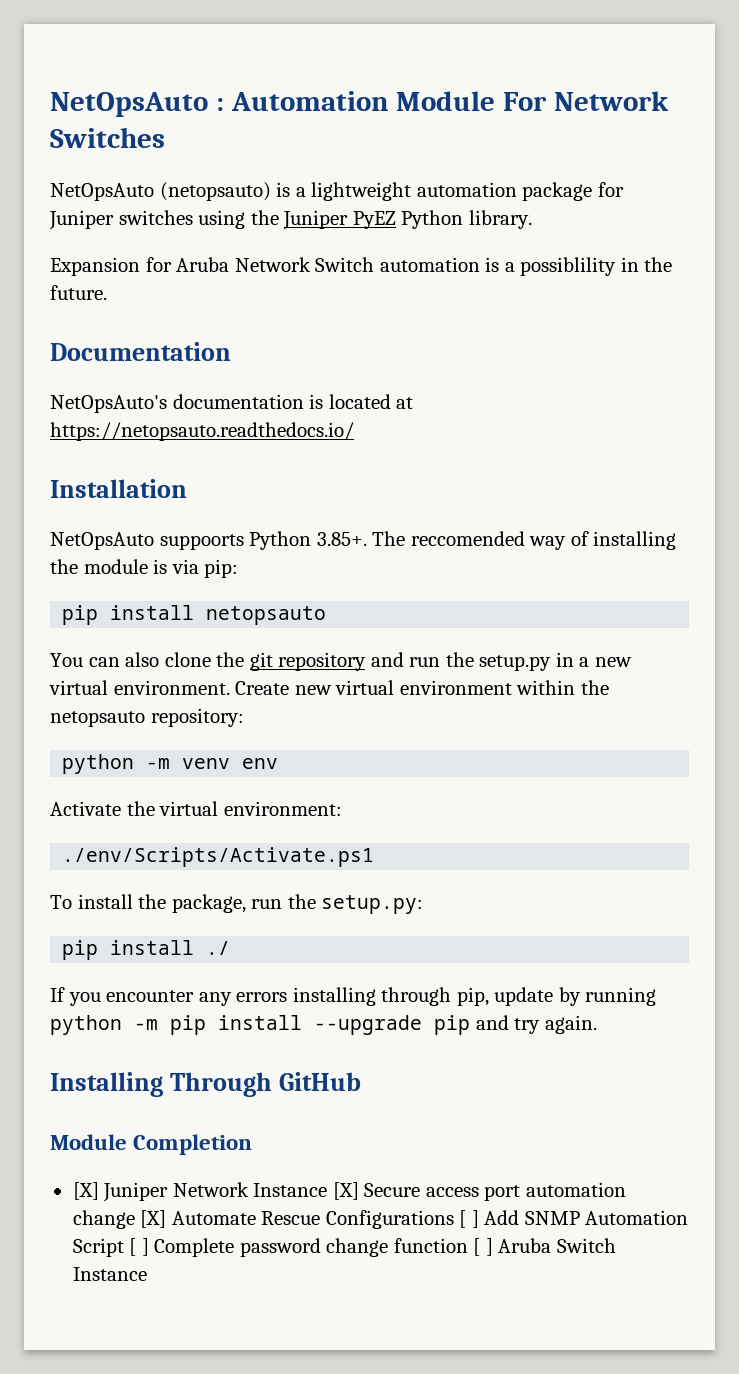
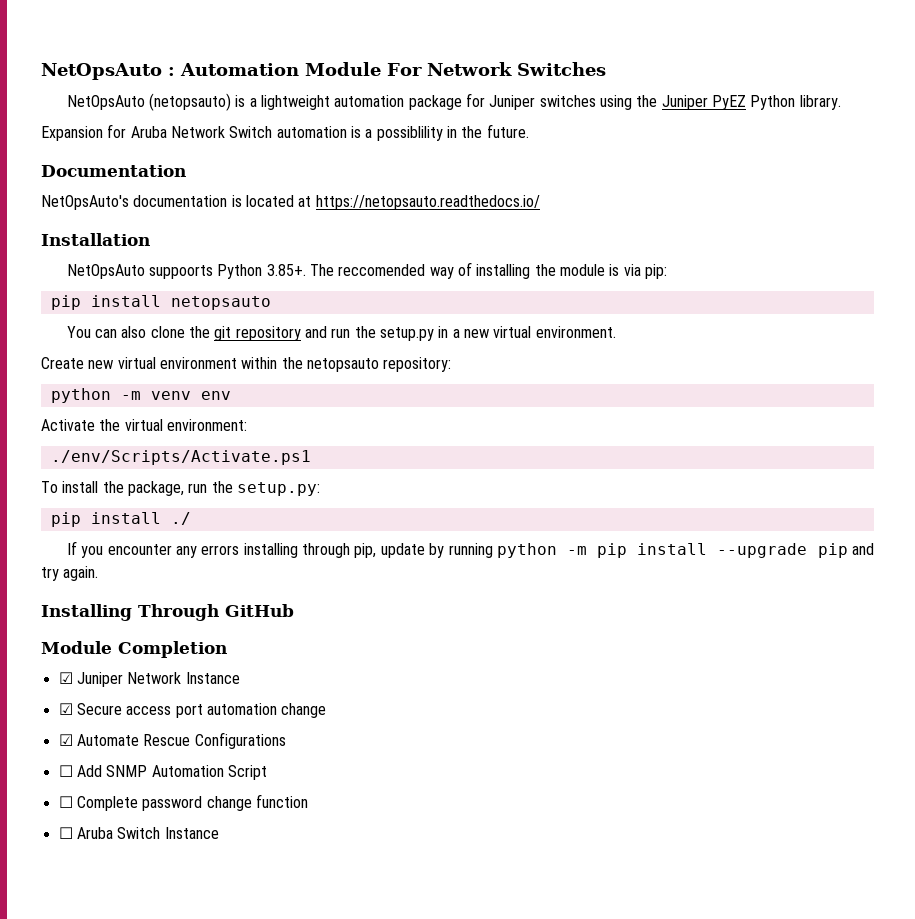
- You can also clone the git repository and run the setup.py in a new virtual environment. Create new virtual environment within the netopsauto repository:
+ You can also clone the git repository and run the setup.py in a new virtual environment.
+ Create new virtual environment within the netopsauto repository:
- [X] Juniper Network Instance [X] Secure access port automation change [X] Automate Rescue Configurations [ ] Add SNMP Automation Script [ ] Complete password change function [ ] Aruba Switch Instance
+ ☑ Juniper Network Instance
+ ☑ Secure access port automation change
+ ☑ Automate Rescue Configurations
+ ☐ Add SNMP Automation Script
+ ☐ Complete password change function
+ ☐ Aruba Switch Instance

